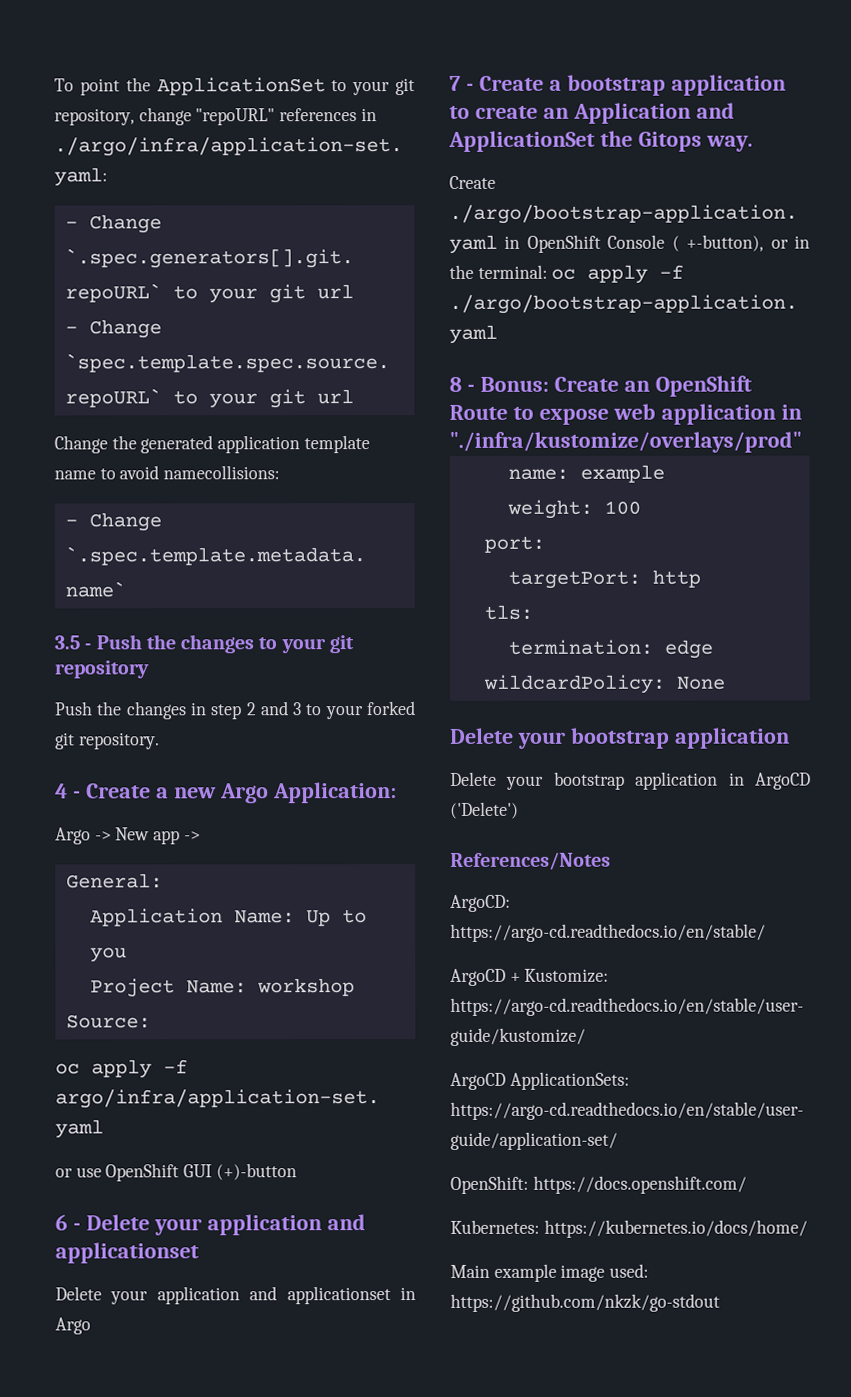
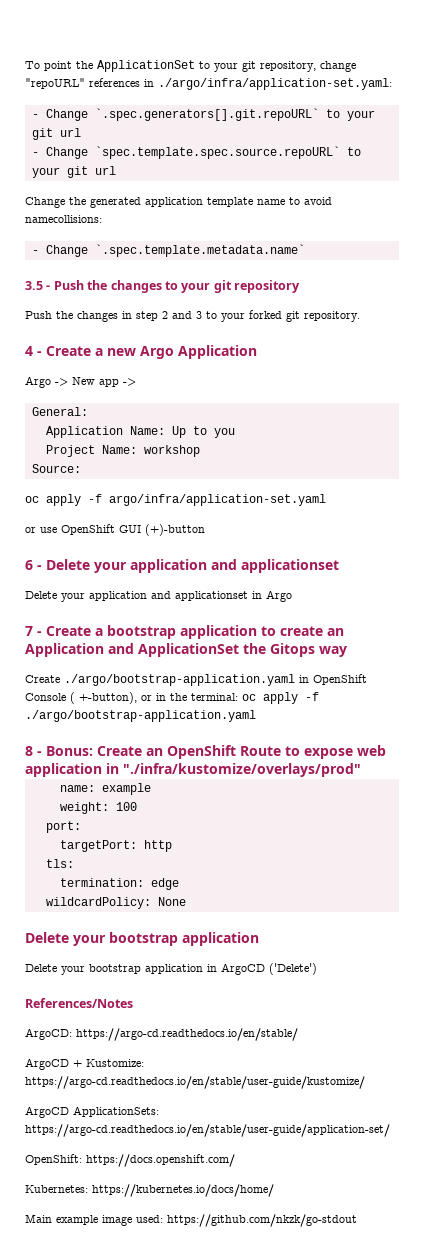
- 4 - Create a new Argo Application:
+ 4 - Create a new Argo Application
- 7 - Create a bootstrap application to create an Application and ApplicationSet the Gitops way.
+ 7 - Create a bootstrap application to create an Application and ApplicationSet the Gitops way

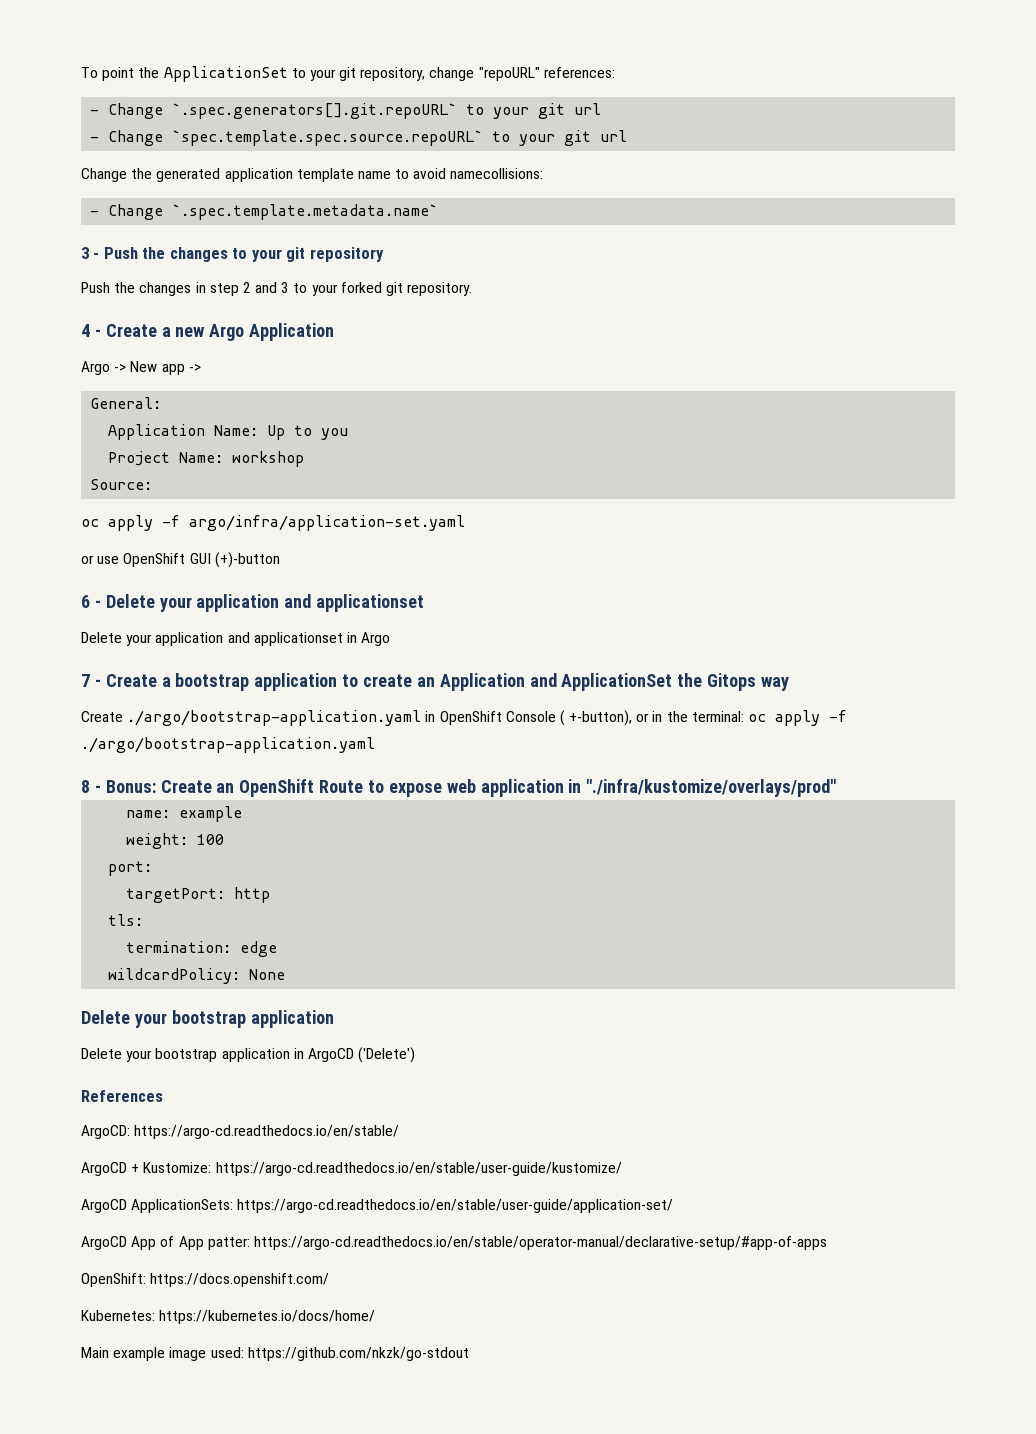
- To point the ApplicationSet to your git repository, change "repoURL" references in ./argo/infra/application-set.yaml:
+ To point the ApplicationSet to your git repository, change "repoURL" references:
- 3.5 - Push the changes to your git repository
+ 3 - Push the changes to your git repository
- References/Notes
+ References
+ ArgoCD App of App patter: https://argo-cd.readthedocs.io/en/stable/operator-manual/declarative-setup/#app-of-apps

